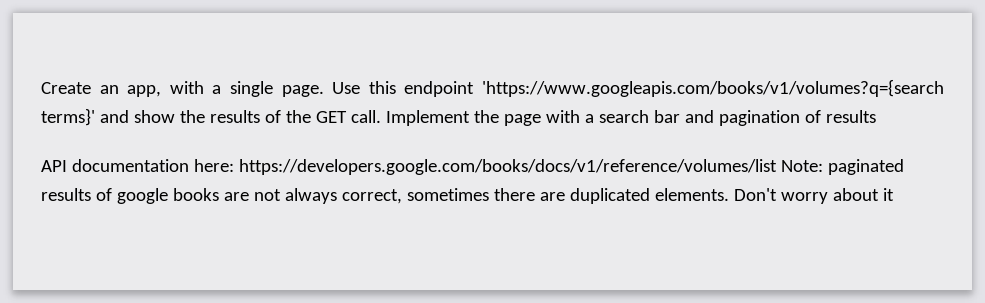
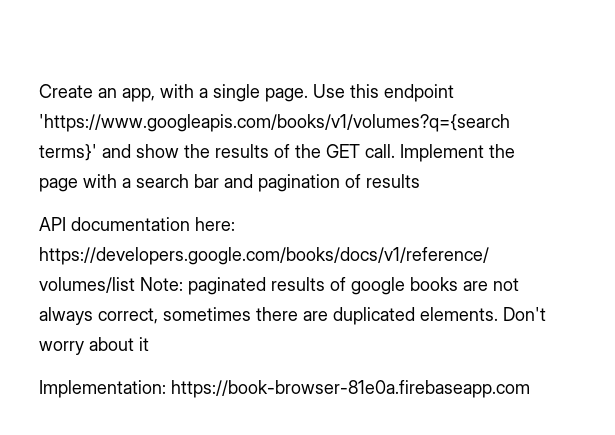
+ Implementation: https://book-browser-81e0a.firebaseapp.com

